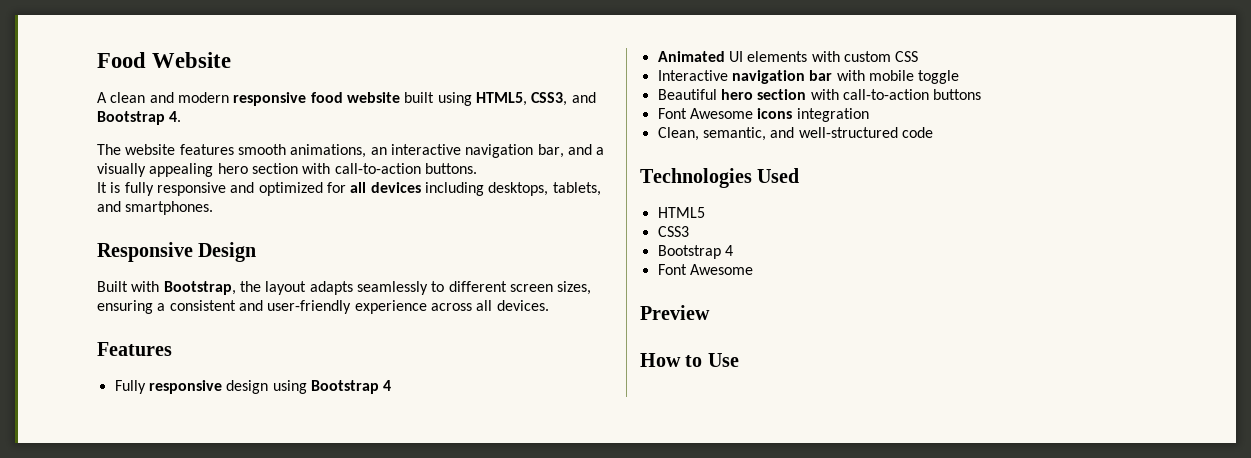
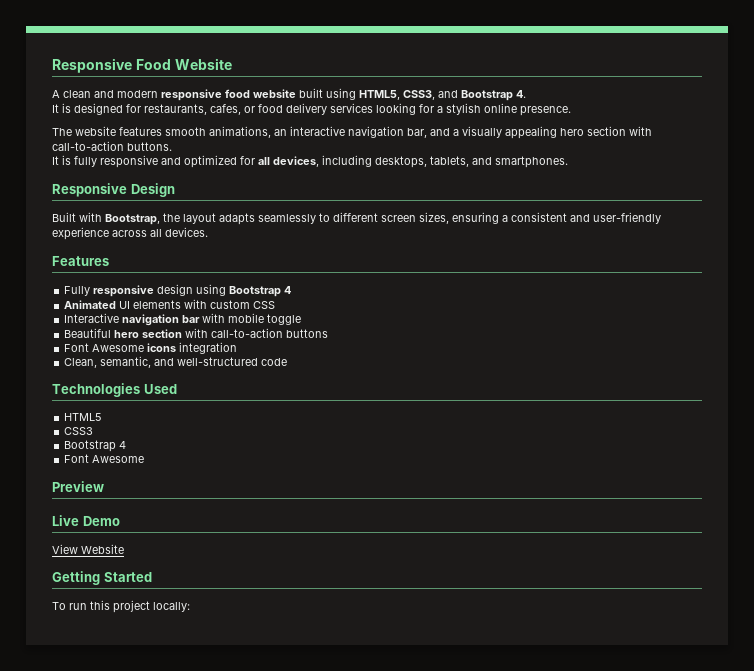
- Food Website
+ Responsive Food Website
+ It is designed for restaurants, cafes, or food delivery services looking for a stylish online presence.
- It is fully responsive and optimized for all devices including desktops, tablets, and smartphones.
+ It is fully responsive and optimized for all devices, including desktops, tablets, and smartphones.
- How to Use
+ Live Demo
+ View Website
+ Getting Started
+ To run this project locally:

